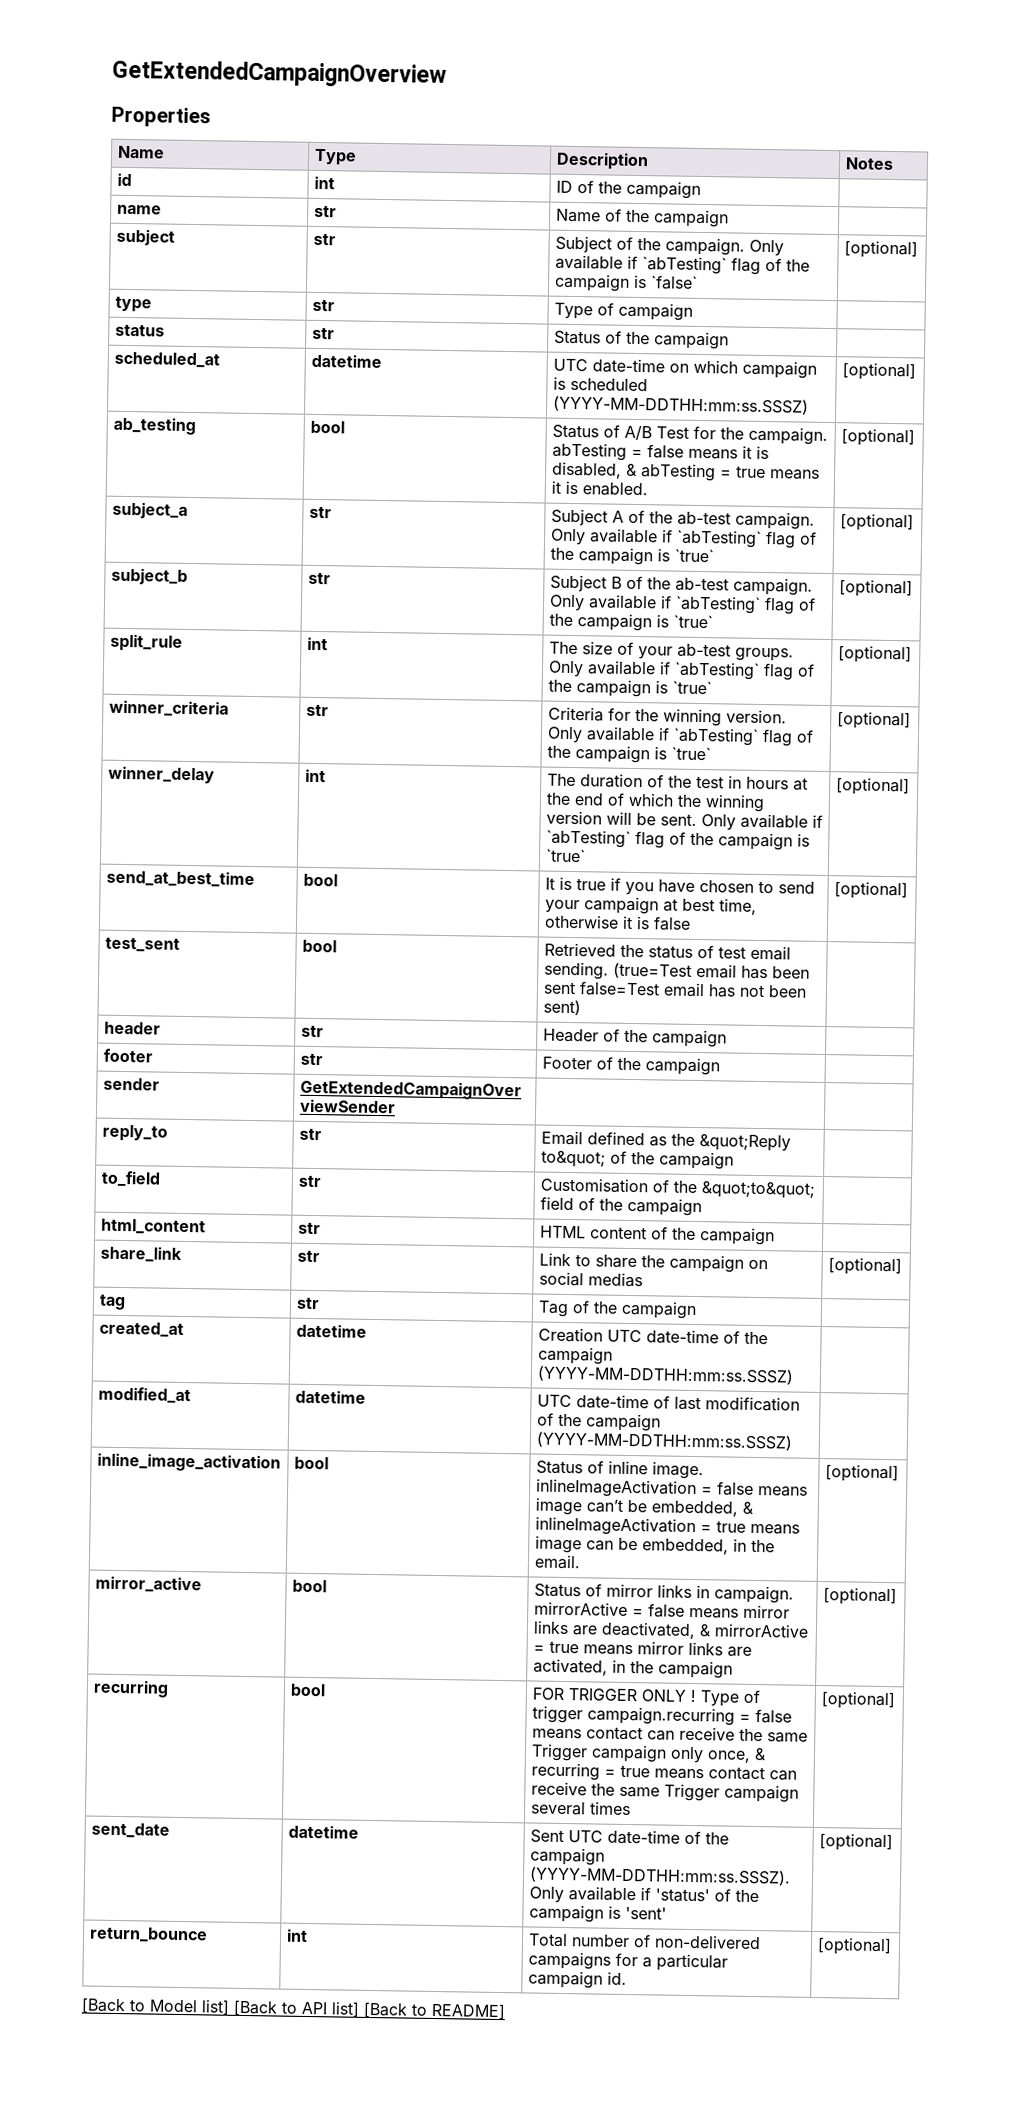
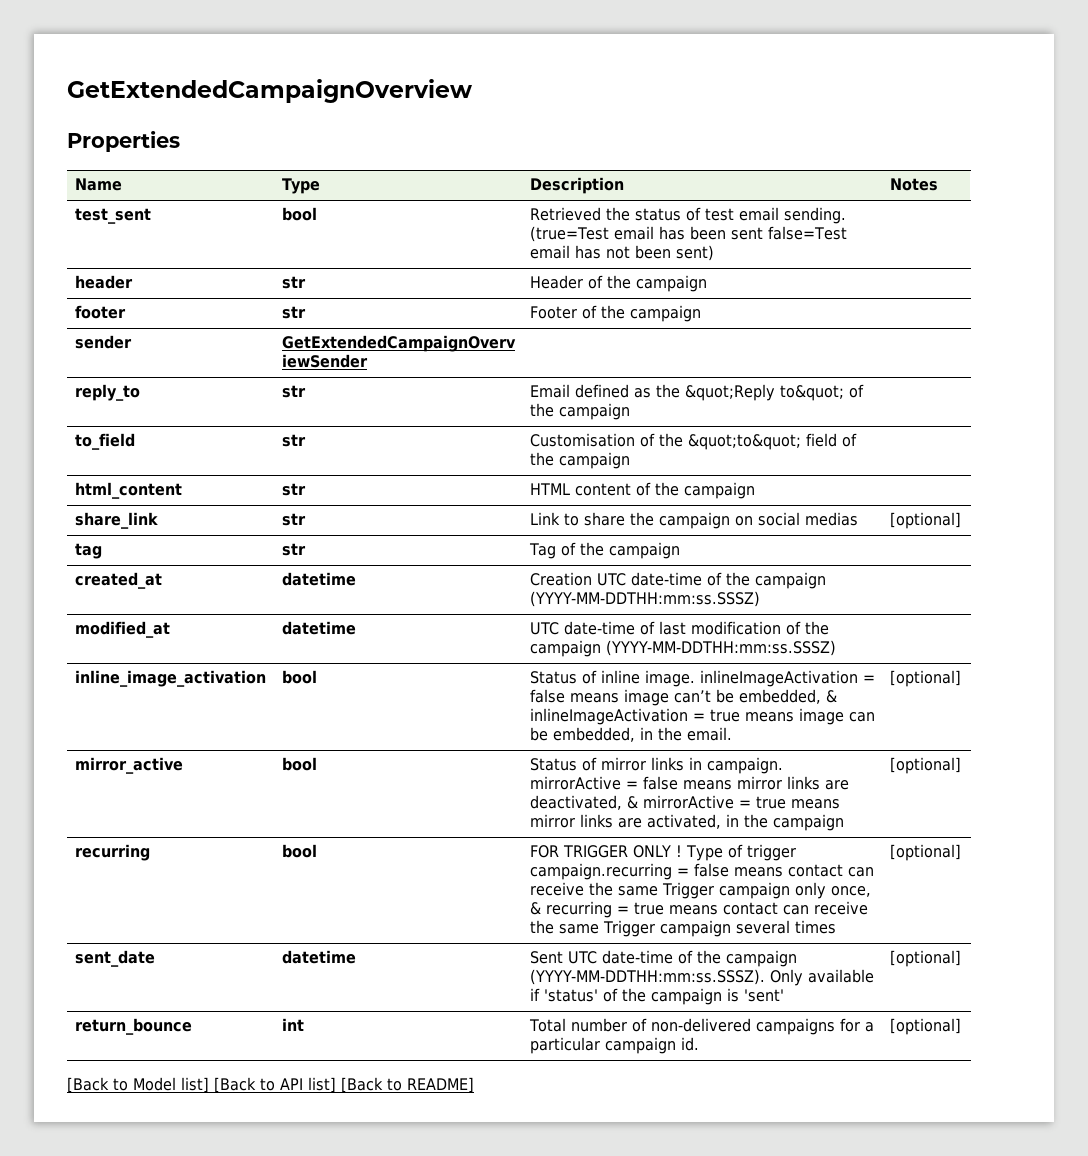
- id | int | ID of the campaign |
- name | str | Name of the campaign |
- subject | str | Subject of the campaign. Only available if `abTesting` flag of the campaign is `false` | [optional]
- type | str | Type of campaign |
- status | str | Status of the campaign |
- scheduled_at | datetime | UTC date-time on which campaign is scheduled (YYYY-MM-DDTHH:mm:ss.SSSZ) | [optional]
- ab_testing | bool | Status of A/B Test for the campaign. abTesting = false means it is disabled, & abTesting = true means it is enabled. | [optional]
- subject_a | str | Subject A of the ab-test campaign. Only available if `abTesting` flag of the campaign is `true` | [optional]
- subject_b | str | Subject B of the ab-test campaign. Only available if `abTesting` flag of the campaign is `true` | [optional]
- split_rule | int | The size of your ab-test groups. Only available if `abTesting` flag of the campaign is `true` | [optional]
- winner_criteria | str | Criteria for the winning version. Only available if `abTesting` flag of the campaign is `true` | [optional]
- winner_delay | int | The duration of the test in hours at the end of which the winning version will be sent. Only available if `abTesting` flag of the campaign is `true` | [optional]
- send_at_best_time | bool | It is true if you have chosen to send your campaign at best time, otherwise it is false | [optional]

